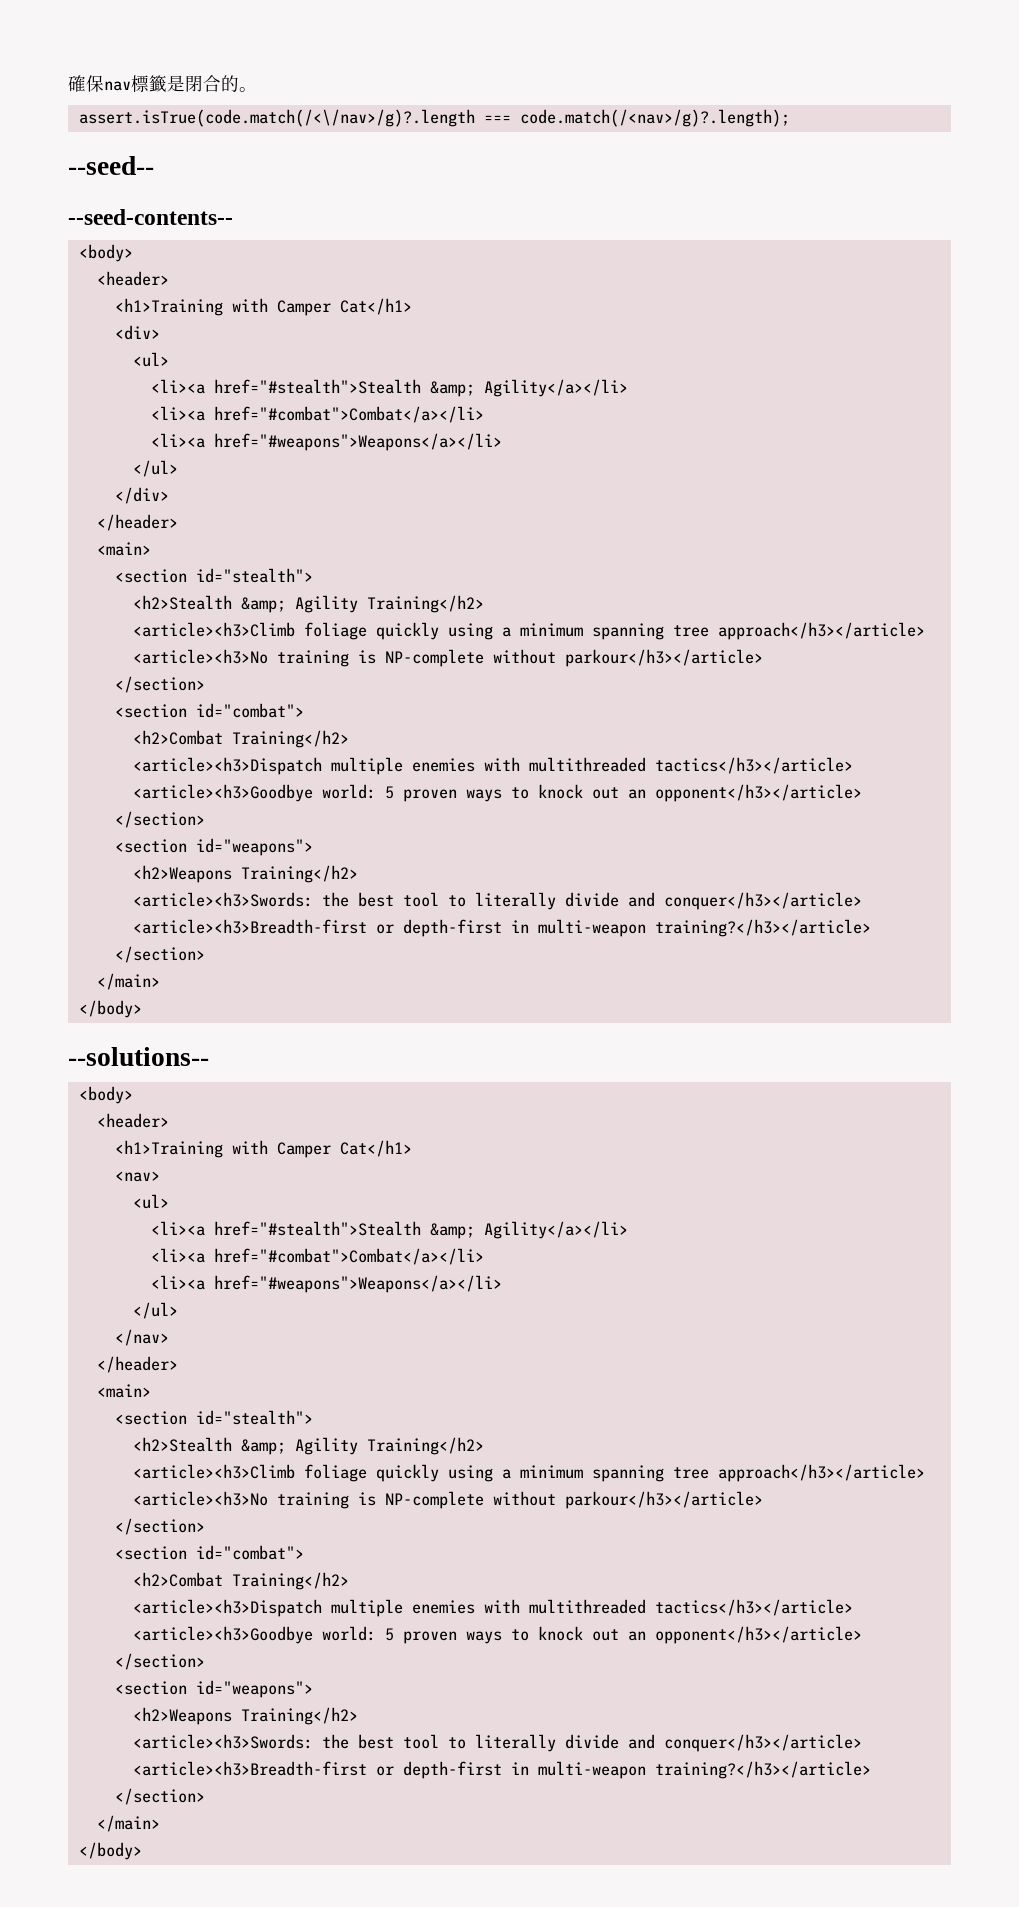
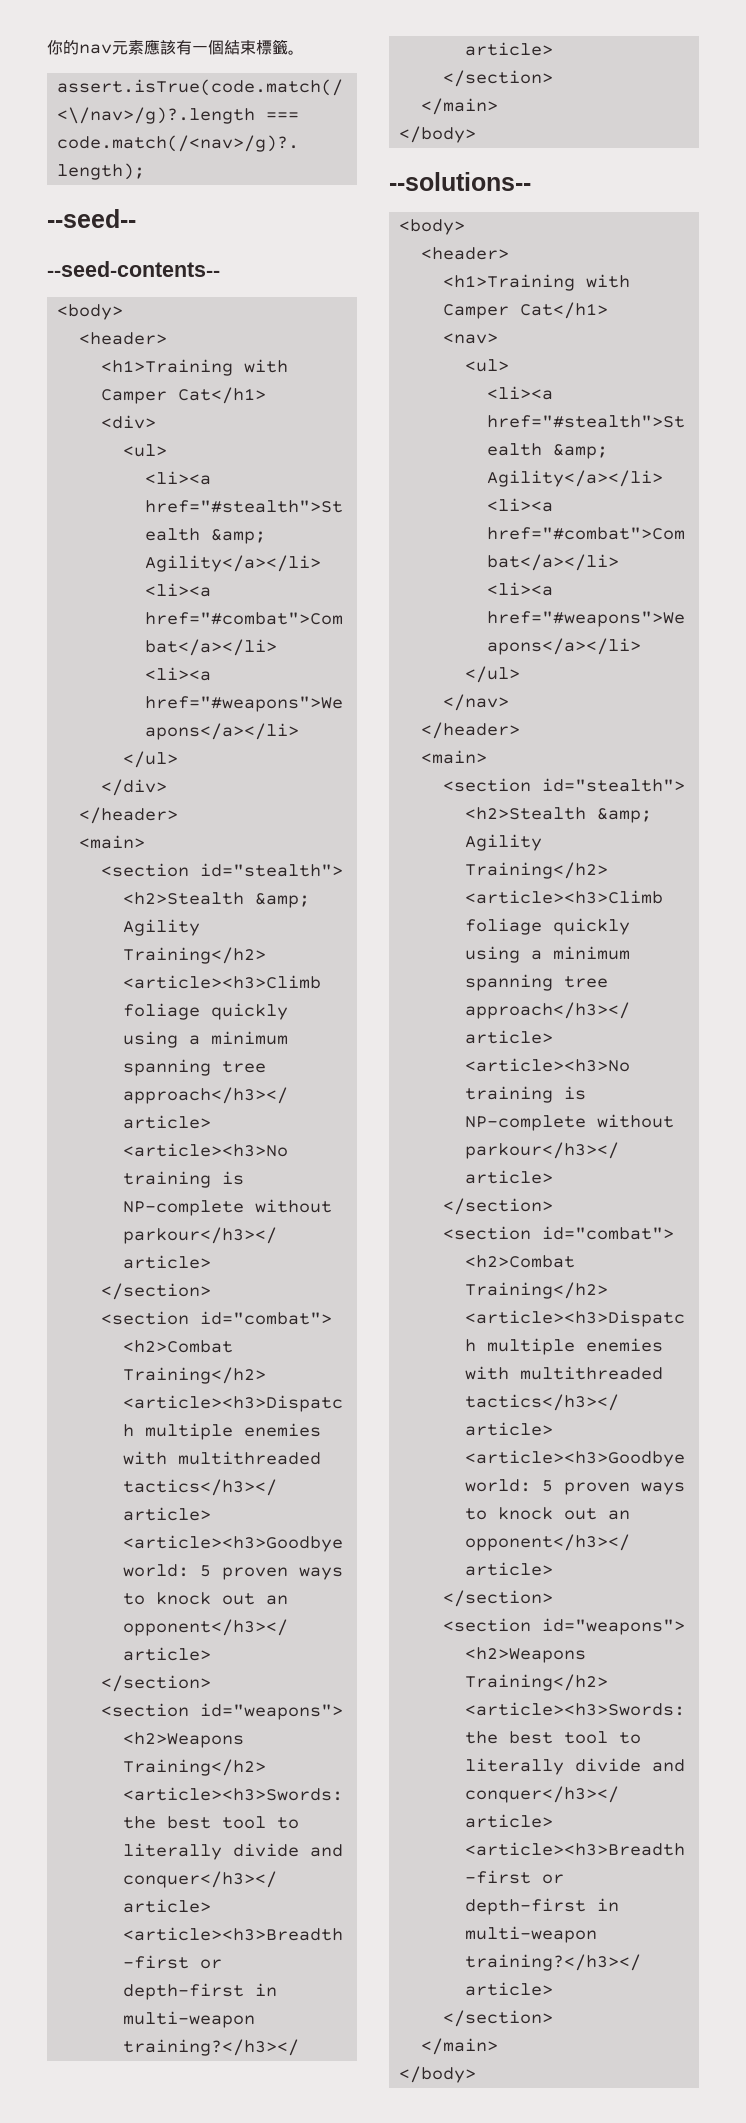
- 確保nav標籤是閉合的。
+ 你的nav元素應該有一個結束標籤。

